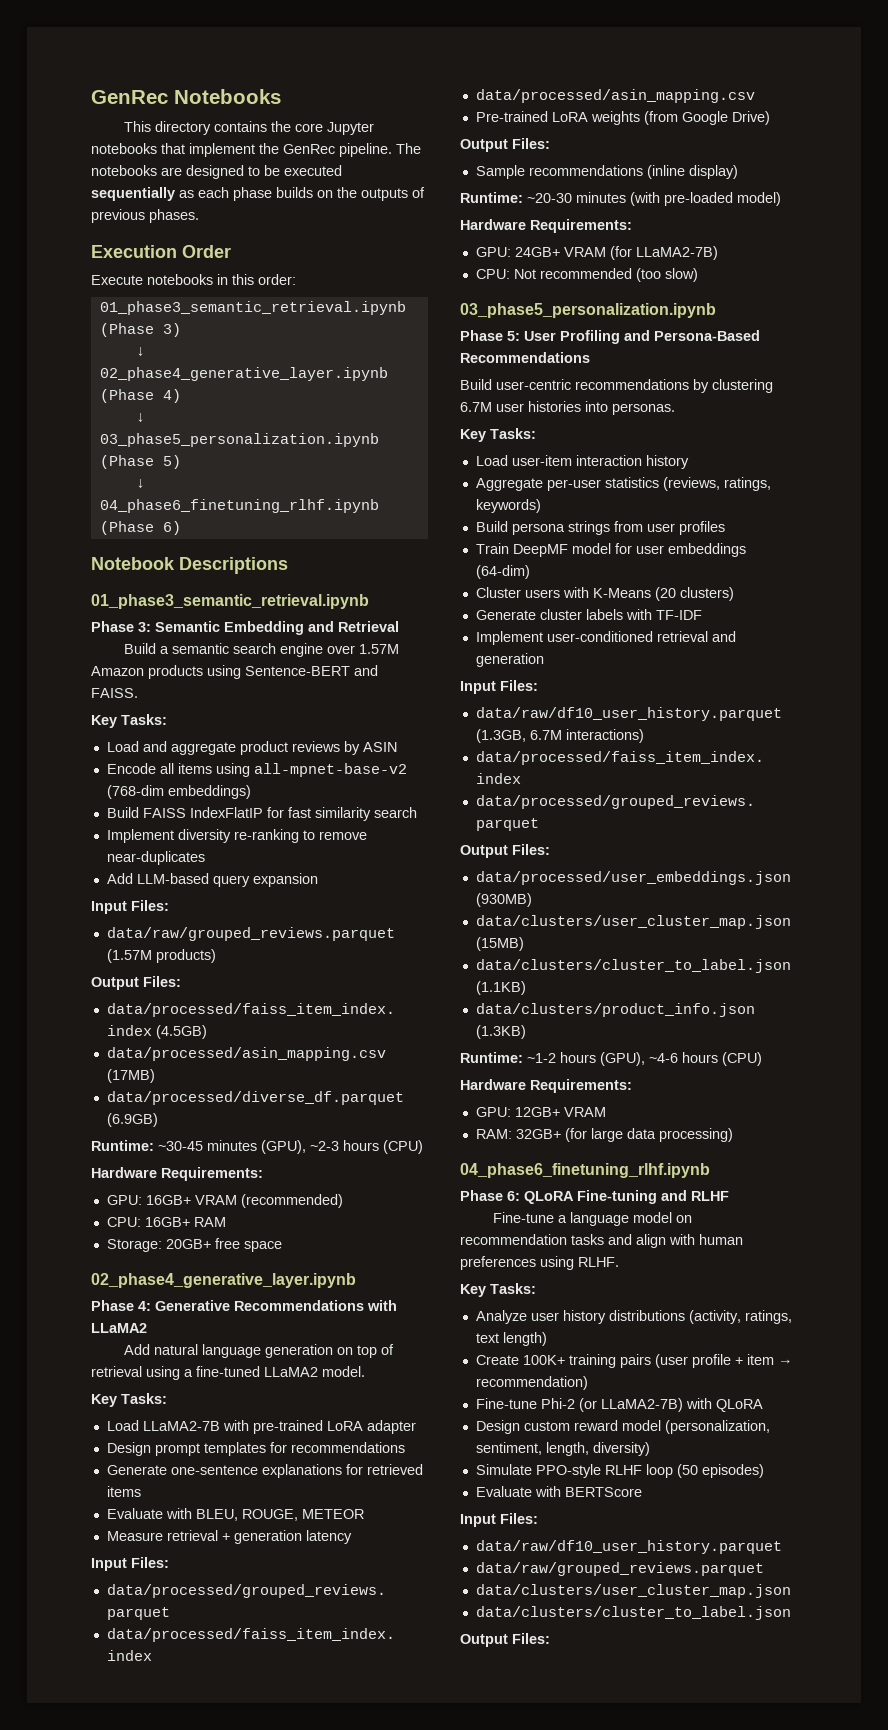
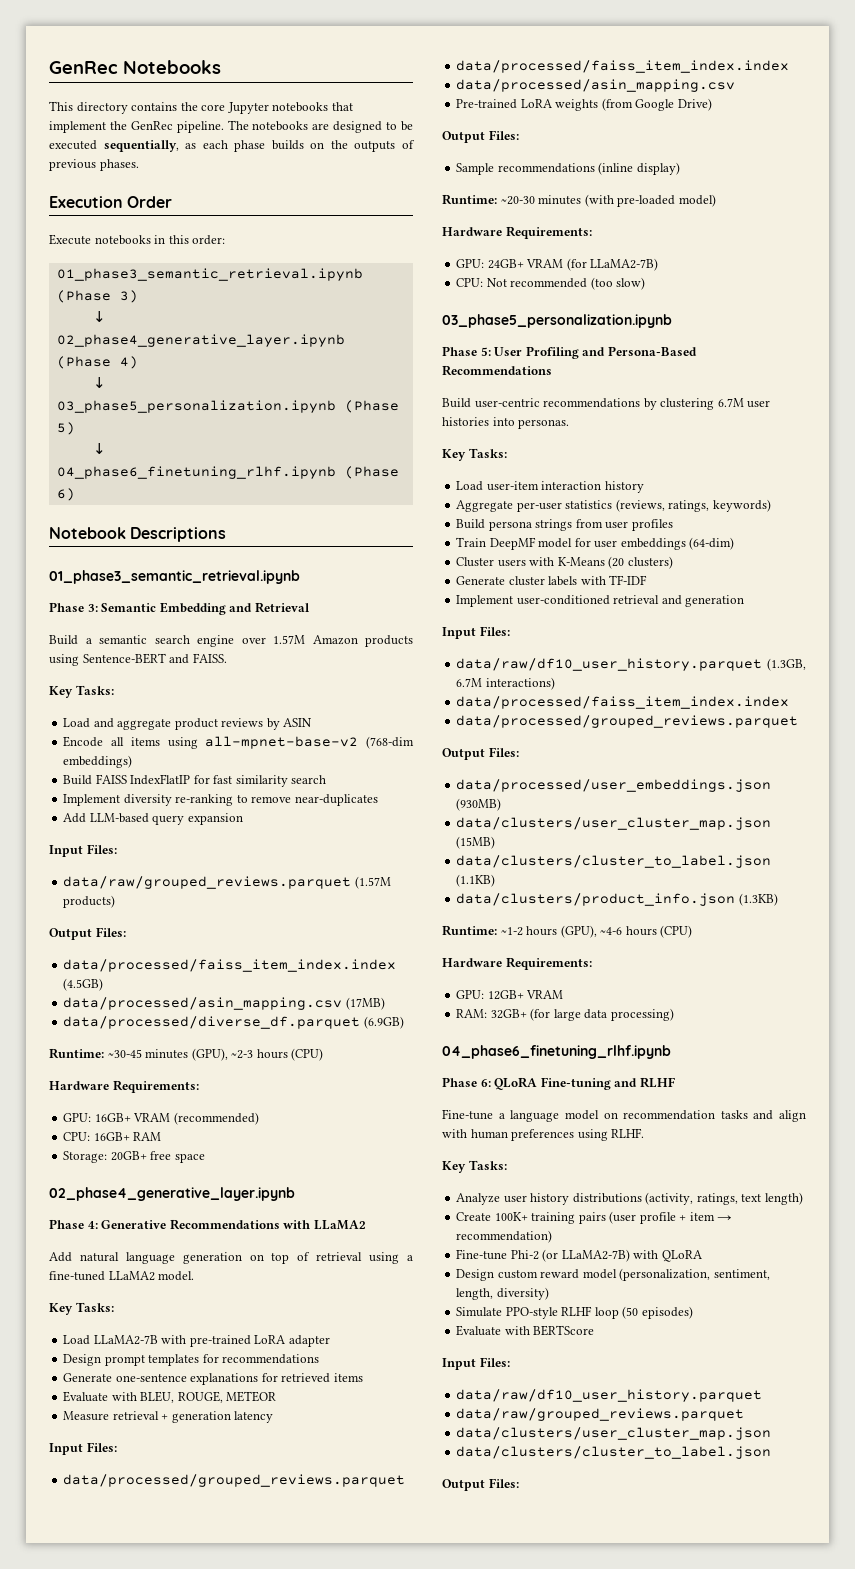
- The notebooks are designed to be executed sequentially as each phase builds on the outputs of previous phases.
+ The notebooks are designed to be executed sequentially, as each phase builds on the outputs of previous phases.

